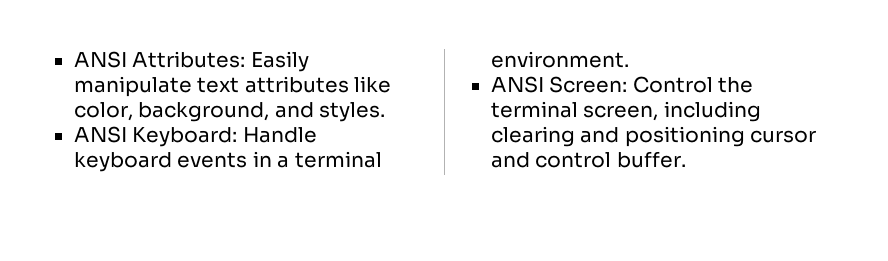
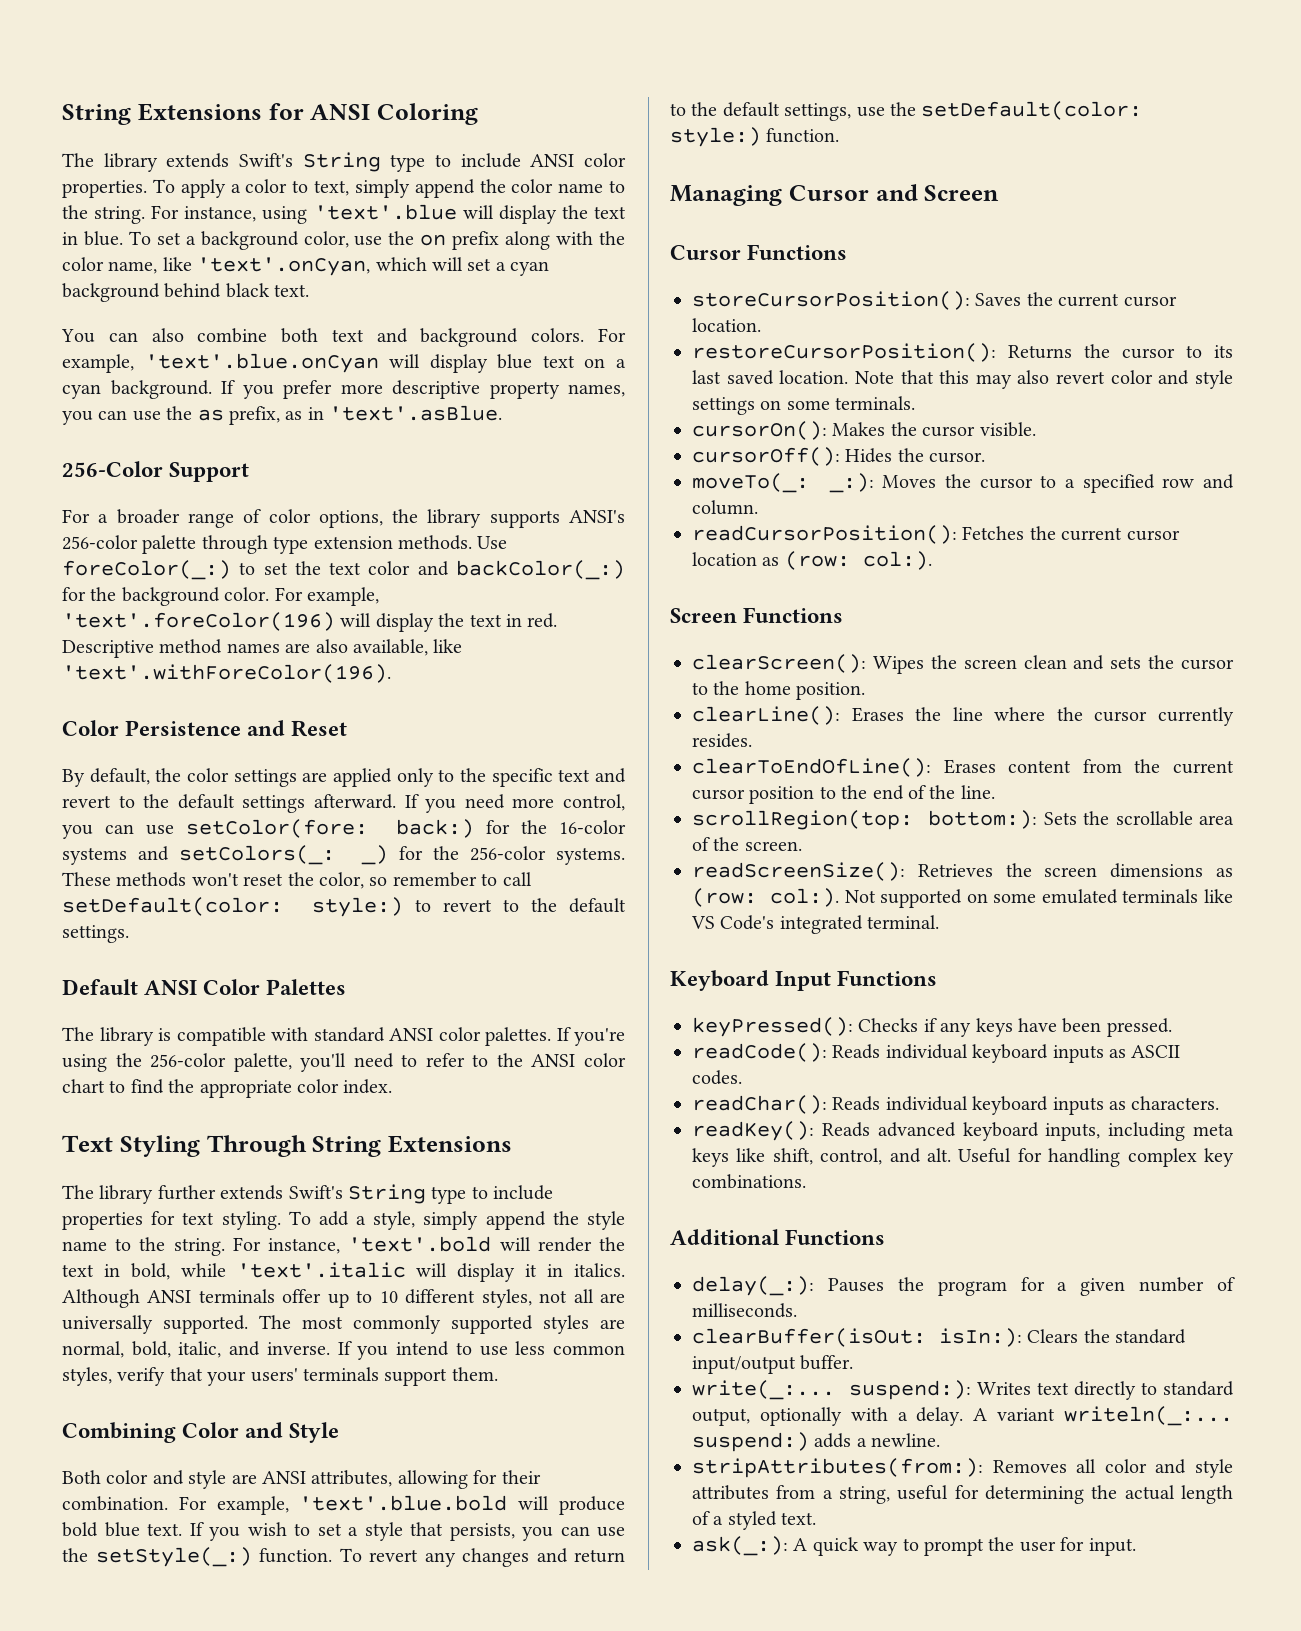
- ANSI Attributes: Easily manipulate text attributes like color, background, and styles.
- ANSI Keyboard: Handle keyboard events in a terminal environment.
- ANSI Screen: Control the terminal screen, including clearing and positioning cursor and control buffer.
+ String Extensions for ANSI Coloring
+ The library extends Swift's String type to include ANSI color properties. To apply a color to text, simply append the color name to the string. For instance, using 'text'.blue will display the text in blue. To set a background color, use the on prefix along with the color name, like 'text'.onCyan, which will set a cyan background behind black text.
+ You can also combine both text and background colors. For example, 'text'.blue.onCyan will display blue text on a cyan background. If you prefer more descriptive property names, you can use the as prefix, as in 'text'.asBlue.
+ 256-Color Support
+ For a broader range of color options, the library supports ANSI's 256-color palette through type extension methods. Use foreColor(_:) to set the text color and backColor(_:) for the background color. For example, 'text'.foreColor(196) will display the text in red. Descriptive method names are also available, like 'text'.withForeColor(196).
+ Color Persistence and Reset
+ By default, the color settings are applied only to the specific text and revert to the default settings afterward. If you need more control, you can use setColor(fore: back:) for the 16-color systems and setColors(_: _) for the 256-color systems. These methods won't reset the color, so remember to call setDefault(color: style:) to revert to the default settings.
+ Default ANSI Color Palettes
+ The library is compatible with standard ANSI color palettes. If you're using the 256-color palette, you'll need to refer to the ANSI color chart to find the appropriate color index.
+ Text Styling Through String Extensions
+ The library further extends Swift's String type to include properties for text styling. To add a style, simply append the style name to the string. For instance, 'text'.bold will render the text in bold, while 'text'.italic will display it in italics. Although ANSI terminals offer up to 10 different styles, not all are universally supported. The most commonly supported styles are normal, bold, italic, and inverse. If you intend to use less common styles, verify that your users' terminals support them.
+ Combining Color and Style
+ Both color and style are ANSI attributes, allowing for their combination. For example, 'text'.blue.bold will produce bold blue text. If you wish to set a style that persists, you can use the setStyle(_:) function. To revert any changes and return to the default settings, use the setDefault(color: style:) function.
+ Managing Cursor and Screen
+ Cursor Functions
+ storeCursorPosition(): Saves the current cursor location.
+ restoreCursorPosition(): Returns the cursor to its last saved location. Note that this may also revert color and style settings on some terminals.
+ cursorOn(): Makes the cursor visible.
+ cursorOff(): Hides the cursor.
+ moveTo(_: _:): Moves the cursor to a specified row and column.
+ readCursorPosition(): Fetches the current cursor location as (row: col:).
+ Screen Functions
+ clearScreen(): Wipes the screen clean and sets the cursor to the home position.
+ clearLine(): Erases the line where the cursor currently resides.
+ clearToEndOfLine(): Erases content from the current cursor position to the end of the line.
+ scrollRegion(top: bottom:): Sets the scrollable area of the screen.
+ readScreenSize(): Retrieves the screen dimensions as (row: col:). Not supported on some emulated terminals like VS Code's integrated terminal.
+ Keyboard Input Functions
+ keyPressed(): Checks if any keys have been pressed.
+ readCode(): Reads individual keyboard inputs as ASCII codes.
+ readChar(): Reads individual keyboard inputs as characters.
+ readKey(): Reads advanced keyboard inputs, including meta keys like shift, control, and alt. Useful for handling complex key combinations.
+ Additional Functions
+ delay(_:): Pauses the program for a given number of milliseconds.
+ clearBuffer(isOut: isIn:): Clears the standard input/output buffer.
+ write(_:... suspend:): Writes text directly to standard output, optionally with a delay. A variant writeln(_:... suspend:) adds a newline.
+ stripAttributes(from:): Removes all color and style attributes from a string, useful for determining the actual length of a styled text.
+ ask(_:): A quick way to prompt the user for input.

